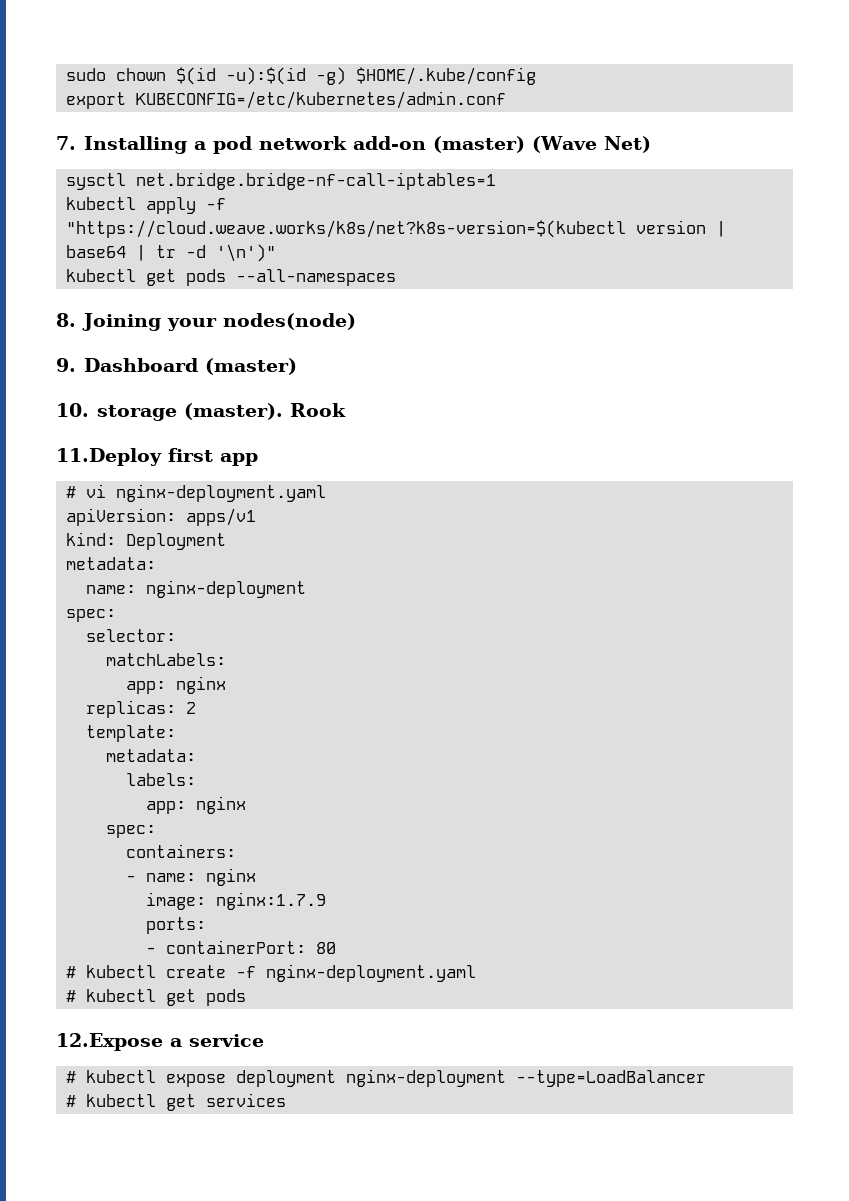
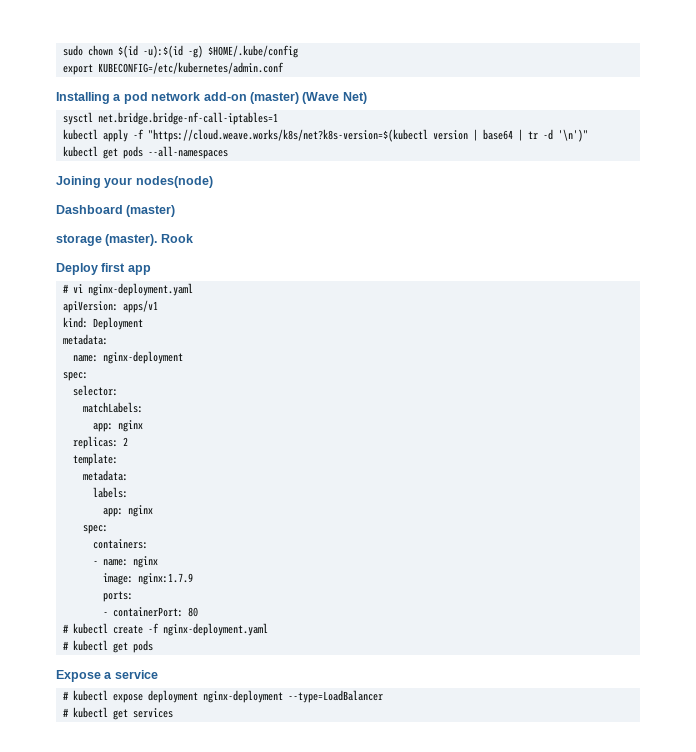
- 7. Installing a pod network add-on (master) (Wave Net)
+ Installing a pod network add-on (master) (Wave Net)
- 8. Joining your nodes(node)
+ Joining your nodes(node)
- 9. Dashboard (master)
+ Dashboard (master)
- 10. storage (master).
+ storage (master).
- 11.Deploy first app
+ Deploy first app
- 12.Expose a service
+ Expose a service

